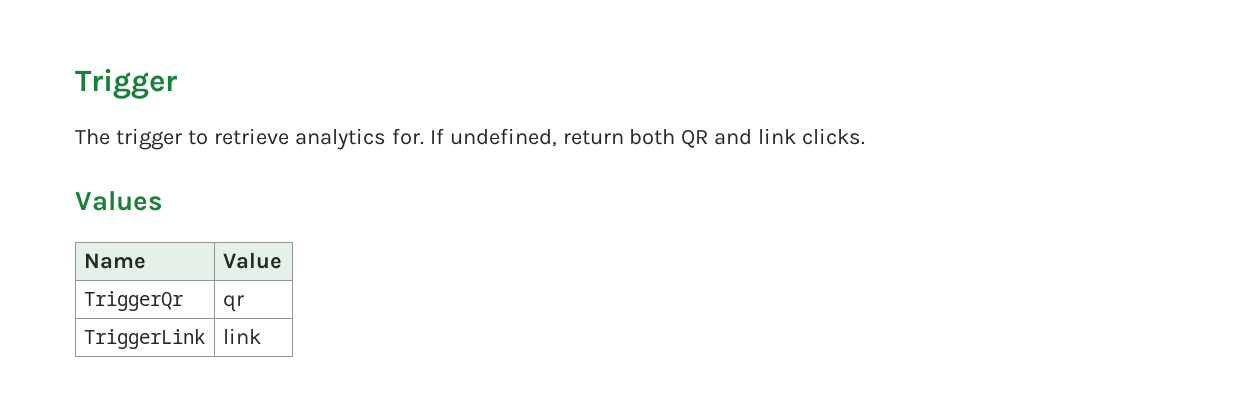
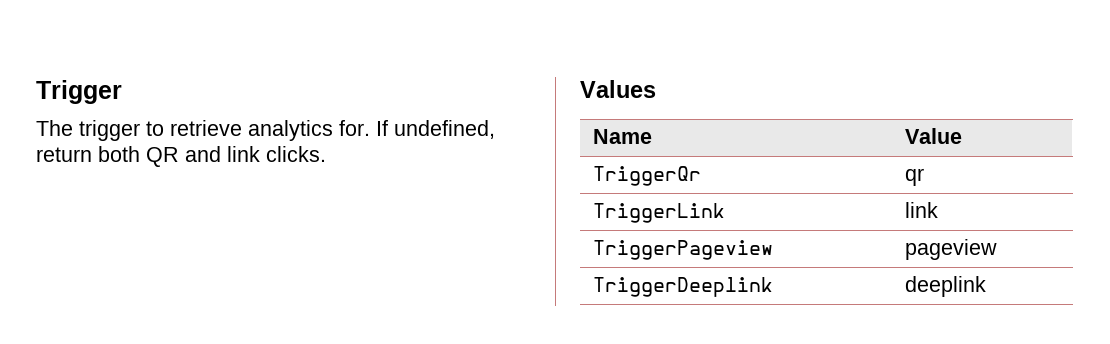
+ TriggerPageview | pageview
+ TriggerDeeplink | deeplink

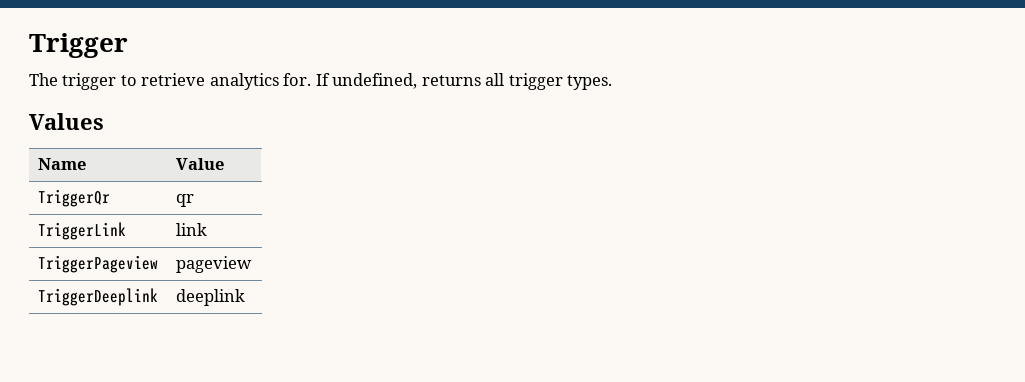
- If undefined, return both QR and link clicks.
+ If undefined, returns all trigger types.

